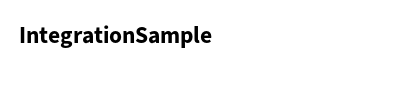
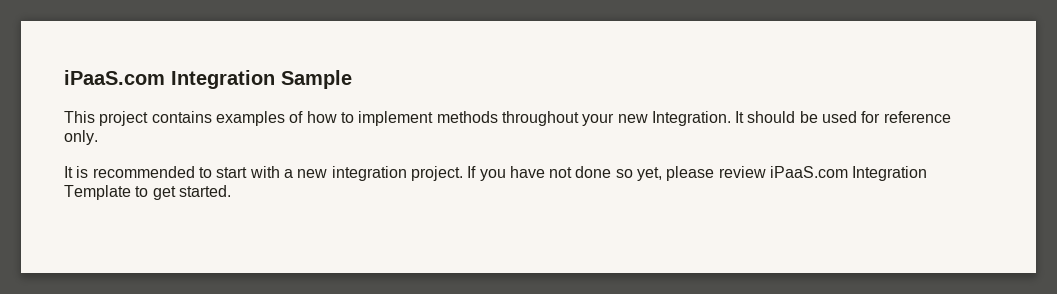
- IntegrationSample
+ iPaaS.com Integration Sample
+ This project contains examples of how to implement methods throughout your new Integration. It should be used for reference only.
+ It is recommended to start with a new integration project. If you have not done so yet, please review iPaaS.com Integration Template to get started.

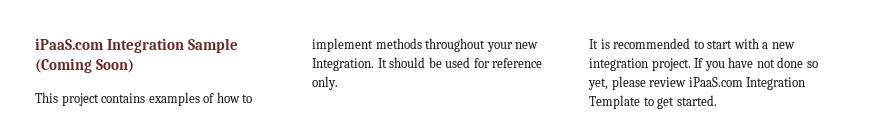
- iPaaS.com Integration Sample
+ iPaaS.com Integration Sample (Coming Soon)

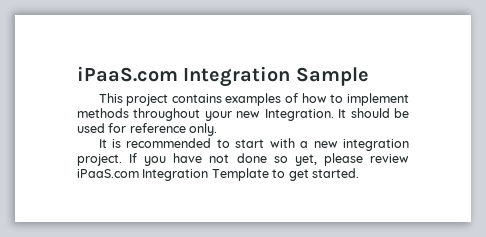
- iPaaS.com Integration Sample (Coming Soon)
+ iPaaS.com Integration Sample

